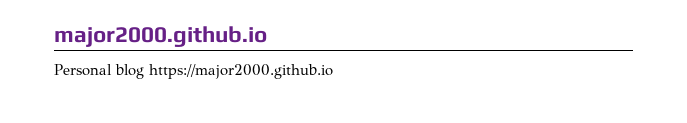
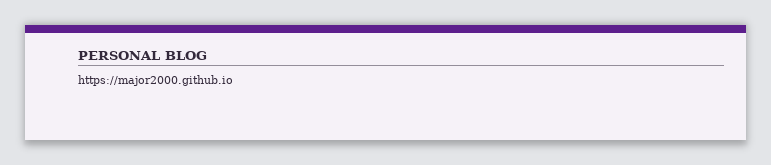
- major2000.github.io
- Personal blog https://major2000.github.io
+ PERSONAL BLOG
+ https://major2000.github.io

